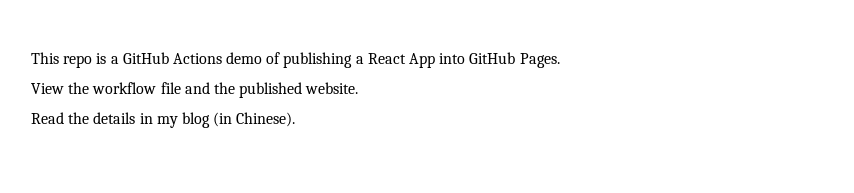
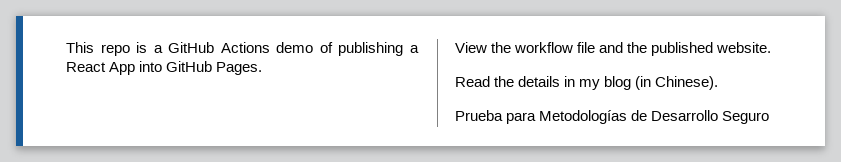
+ Prueba para Metodologías de Desarrollo Seguro

